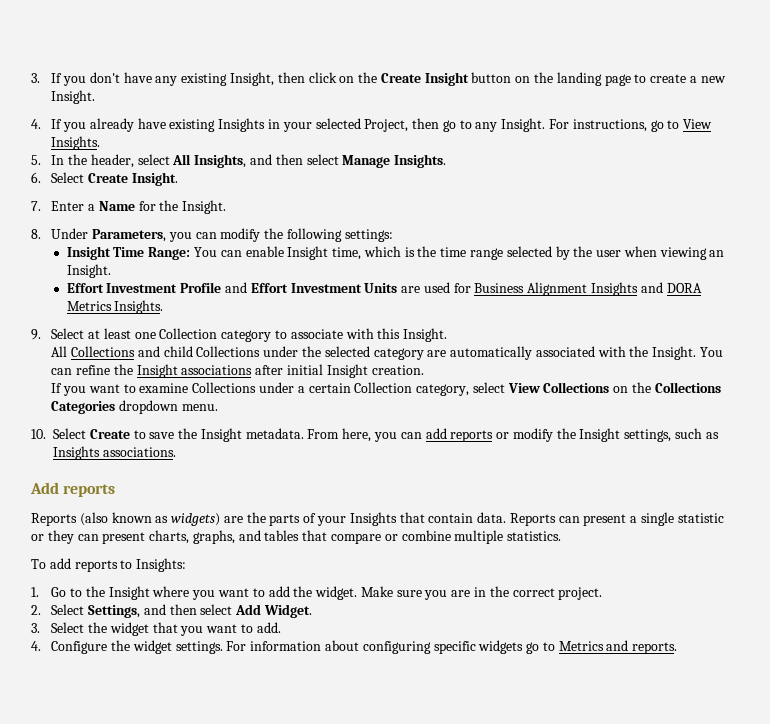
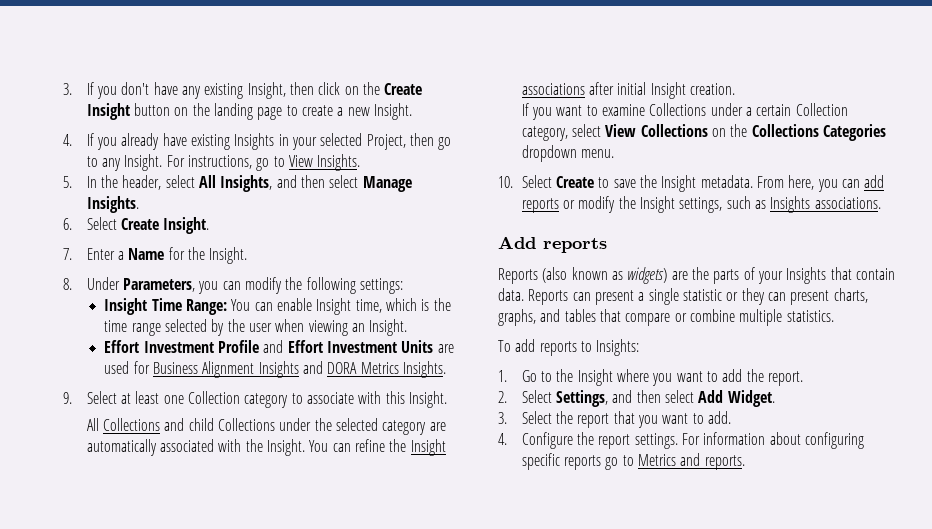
- 1. Go to the Insight where you want to add the widget. Make sure you are in the correct project.
+ 1. Go to the Insight where you want to add the report.
- 3. Select the widget that you want to add.
+ 3. Select the report that you want to add.
- 4. Configure the widget settings.
+ 4. Configure the report settings.
- For information about configuring specific widgets go to Metrics and reports.
+ For information about configuring specific reports go to Metrics and reports.

